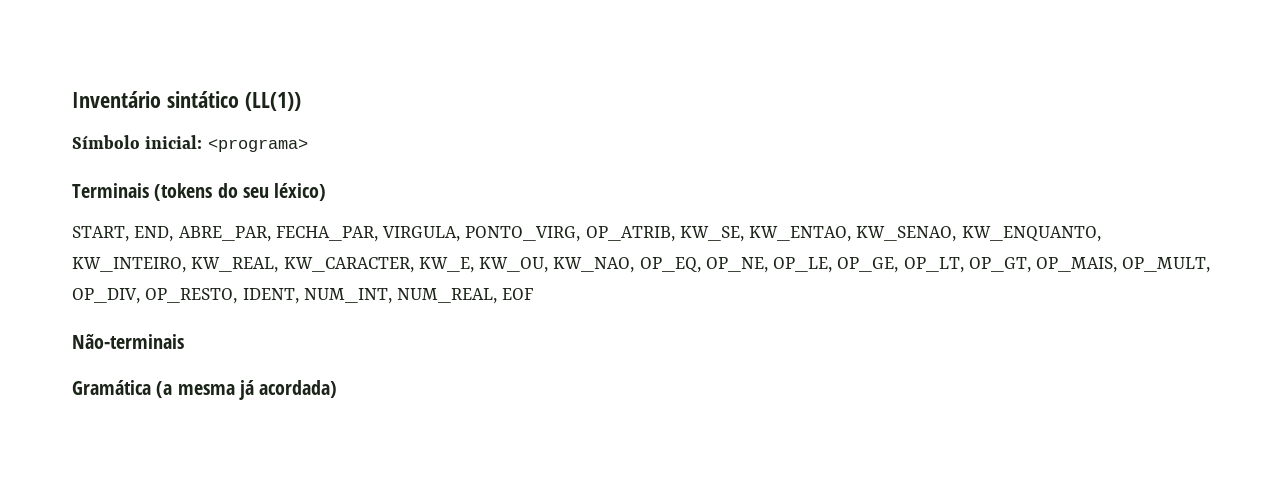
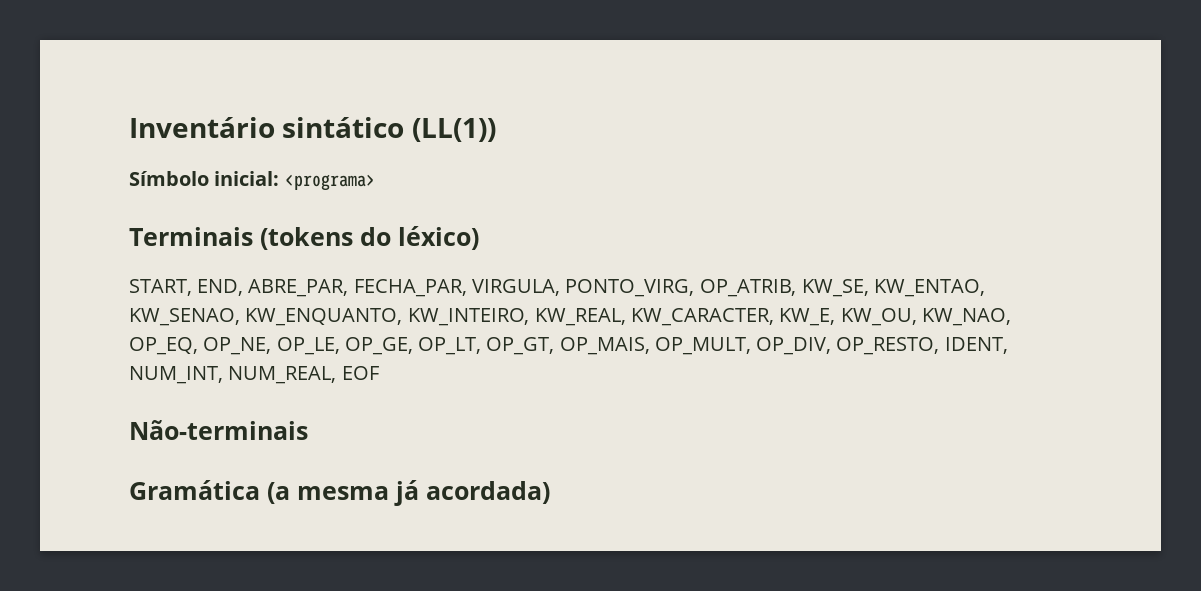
- Terminais (tokens do seu léxico)
+ Terminais (tokens do léxico)

